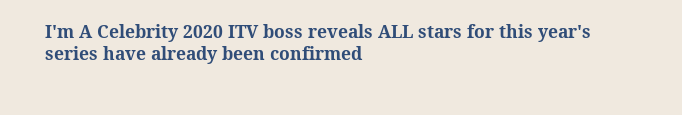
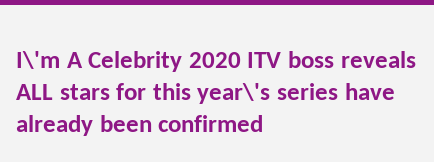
- I'm A Celebrity 2020 ITV boss reveals ALL stars for this year's series have already been confirmed
+ I\'m A Celebrity 2020 ITV boss reveals ALL stars for this year\'s series have already been confirmed

